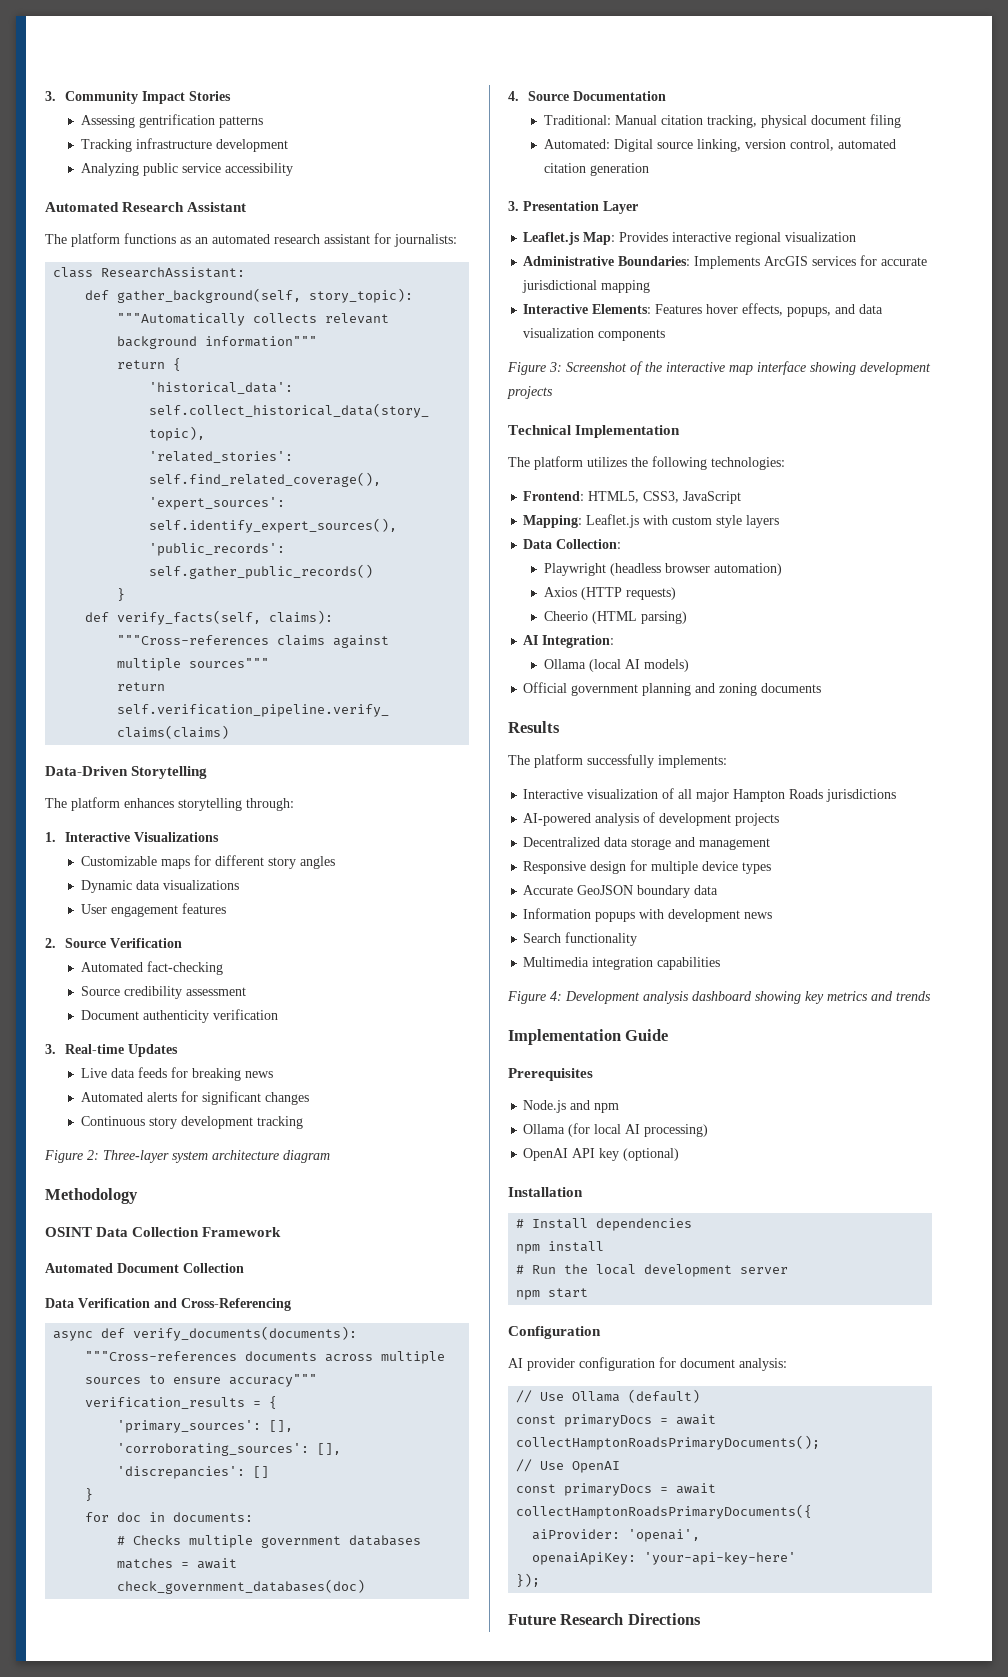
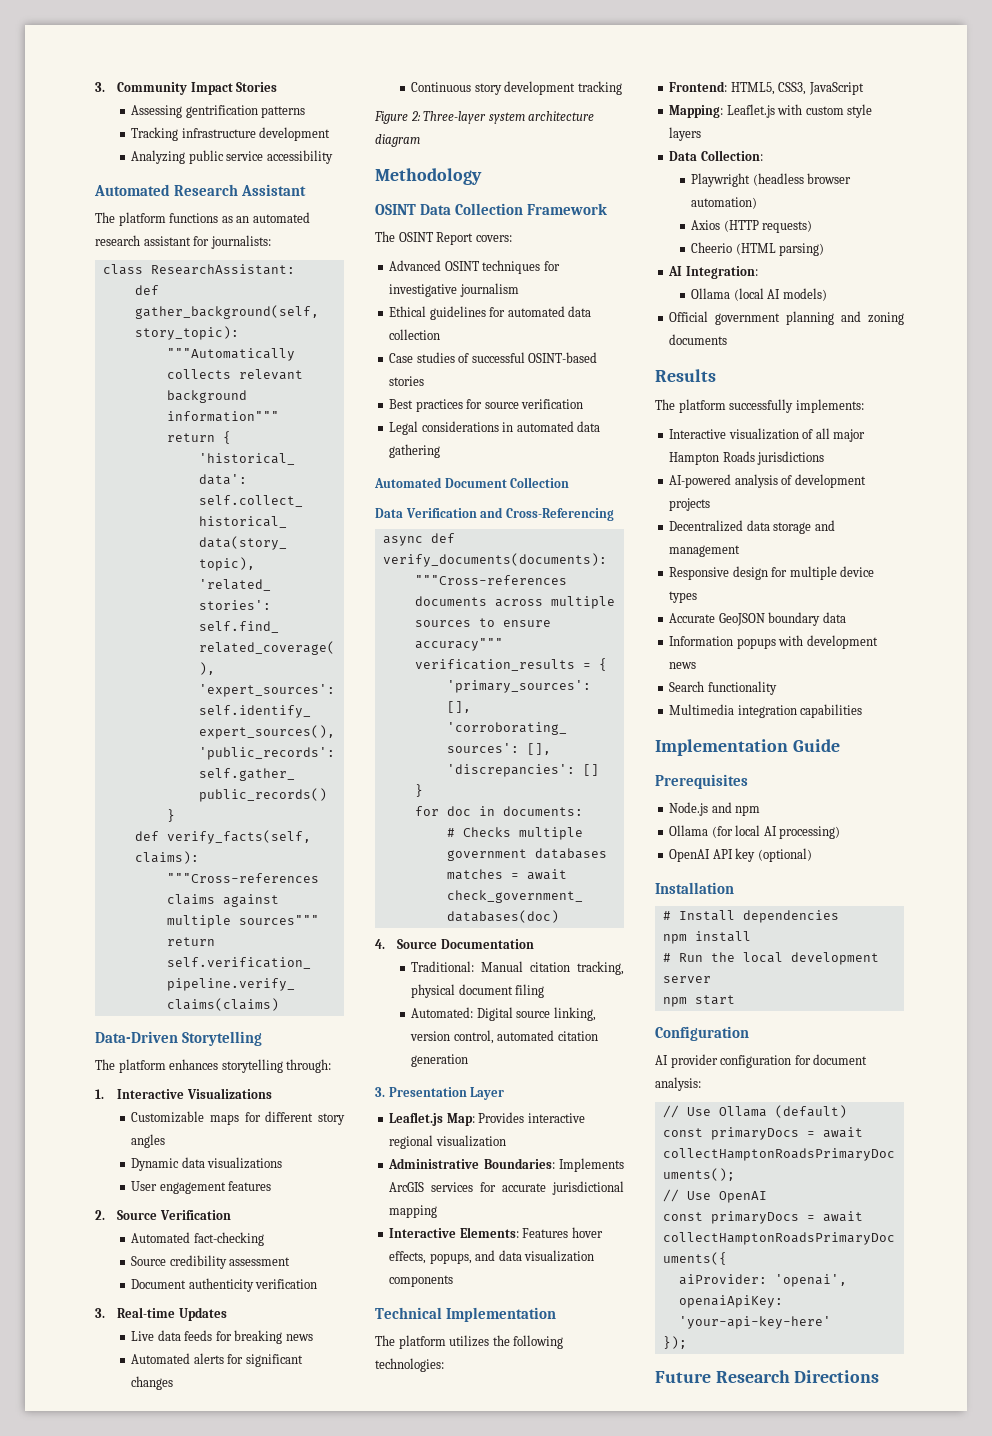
+ The OSINT Report covers:
+ Advanced OSINT techniques for investigative journalism
+ Ethical guidelines for automated data collection
+ Case studies of successful OSINT-based stories
+ Best practices for source verification
+ Legal considerations in automated data gathering
- Figure 3: Screenshot of the interactive map interface showing development projects
- Figure 4: Development analysis dashboard showing key metrics and trends

